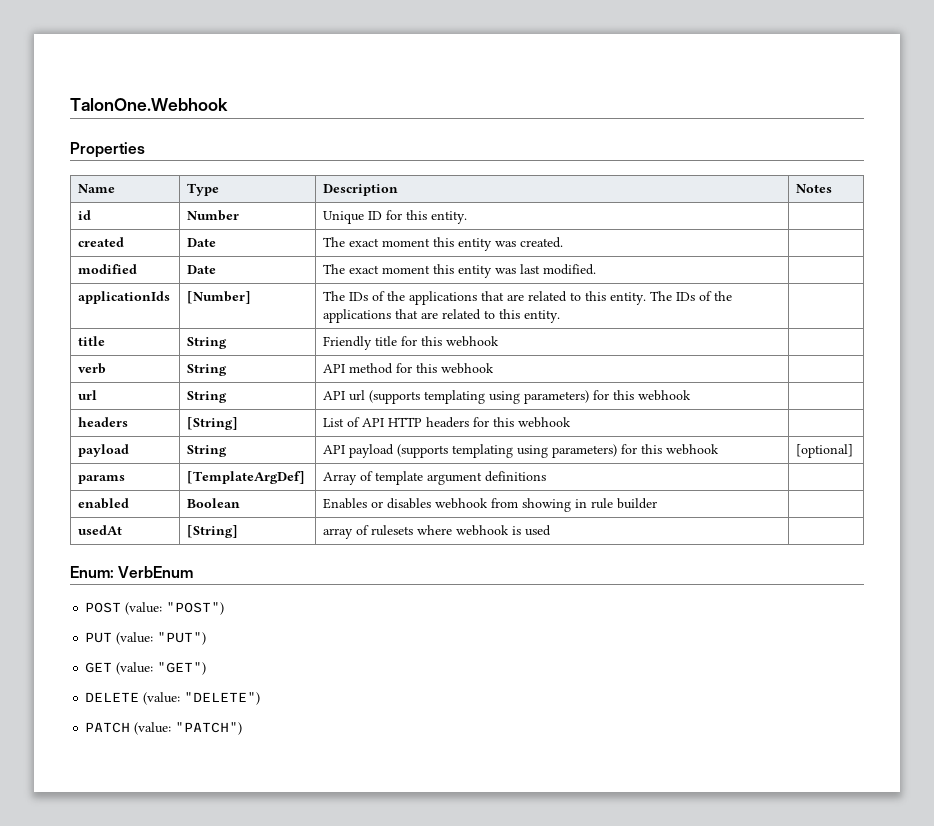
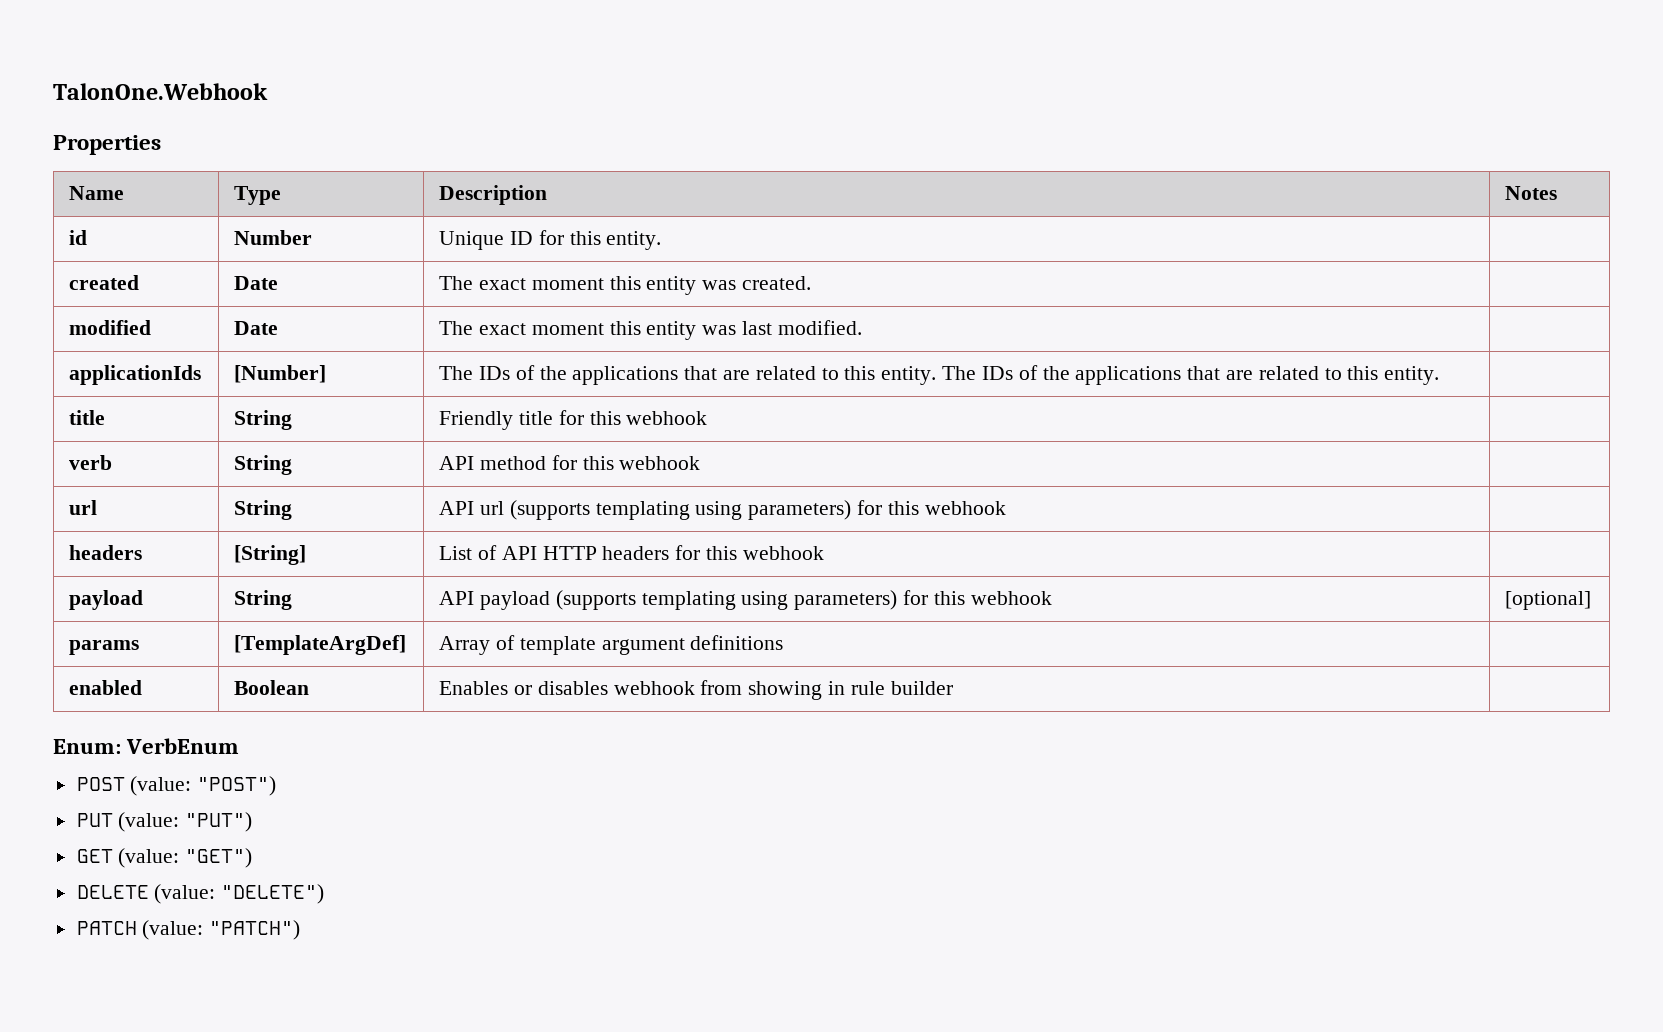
- usedAt | [String] | array of rulesets where webhook is used |

